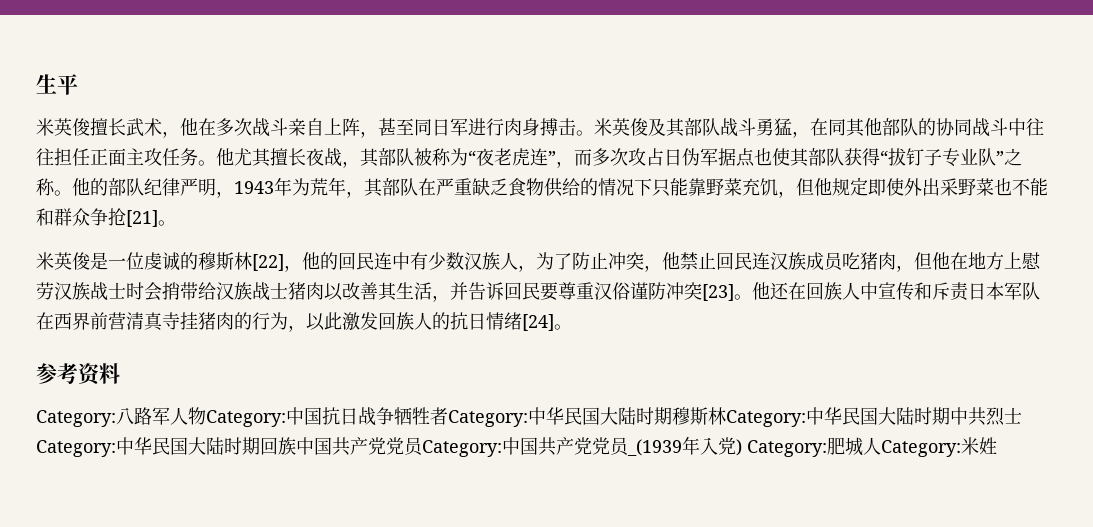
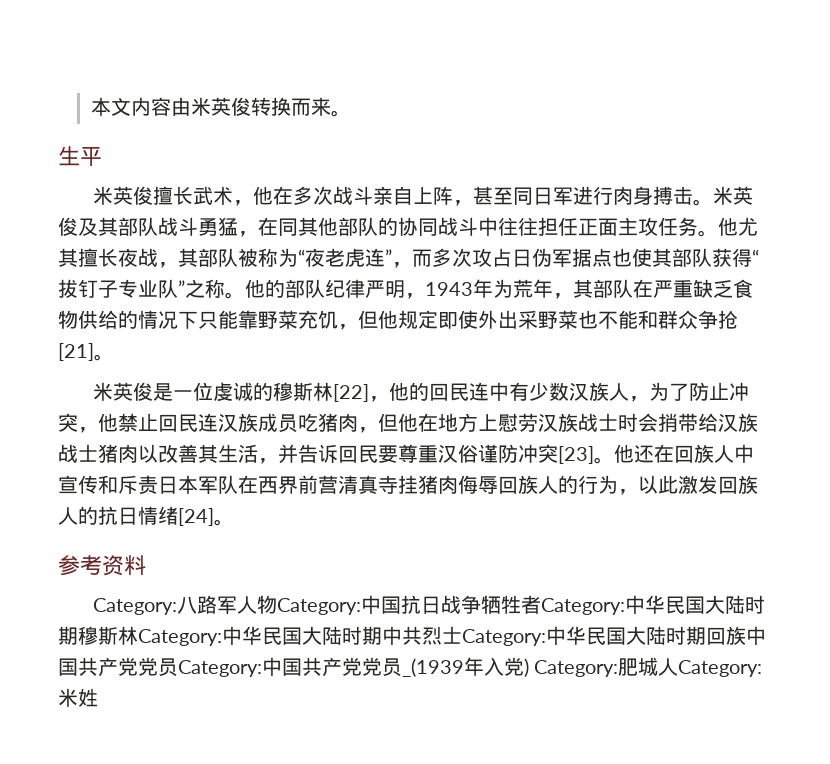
+ 本文内容由米英俊转换而来。
- 他还在回族人中宣传和斥责日本军队在西界前营清真寺挂猪肉的行为，以此激发回族人的抗日情绪[24]。
+ 他还在回族人中宣传和斥责日本军队在西界前营清真寺挂猪肉侮辱回族人的行为，以此激发回族人的抗日情绪[24]。

